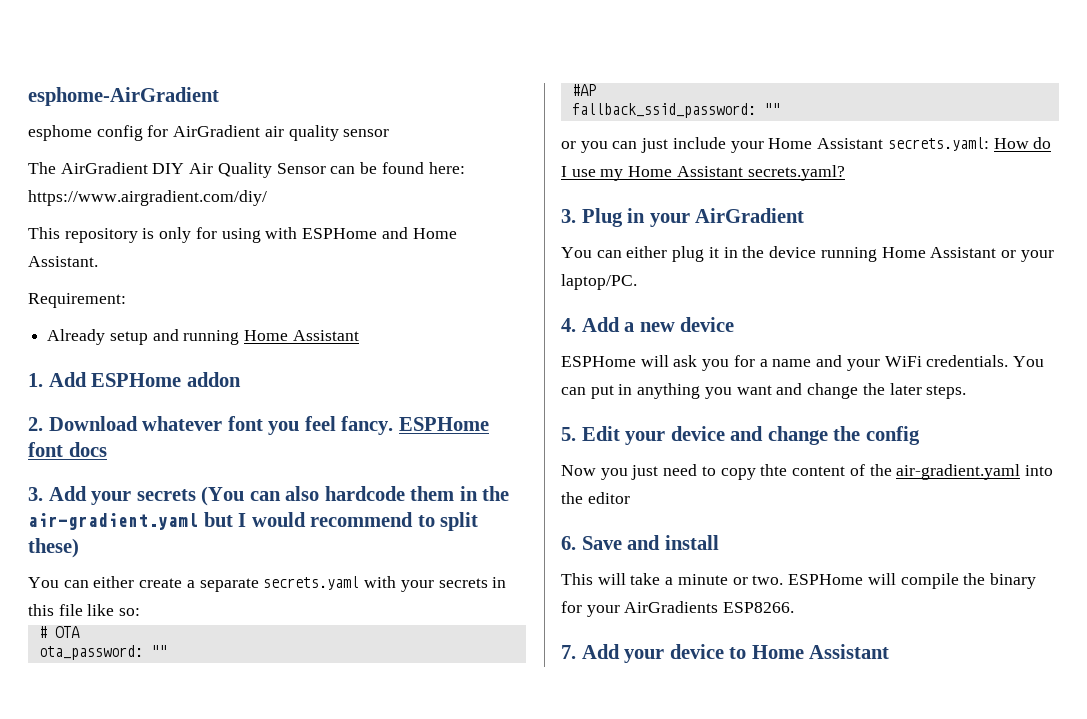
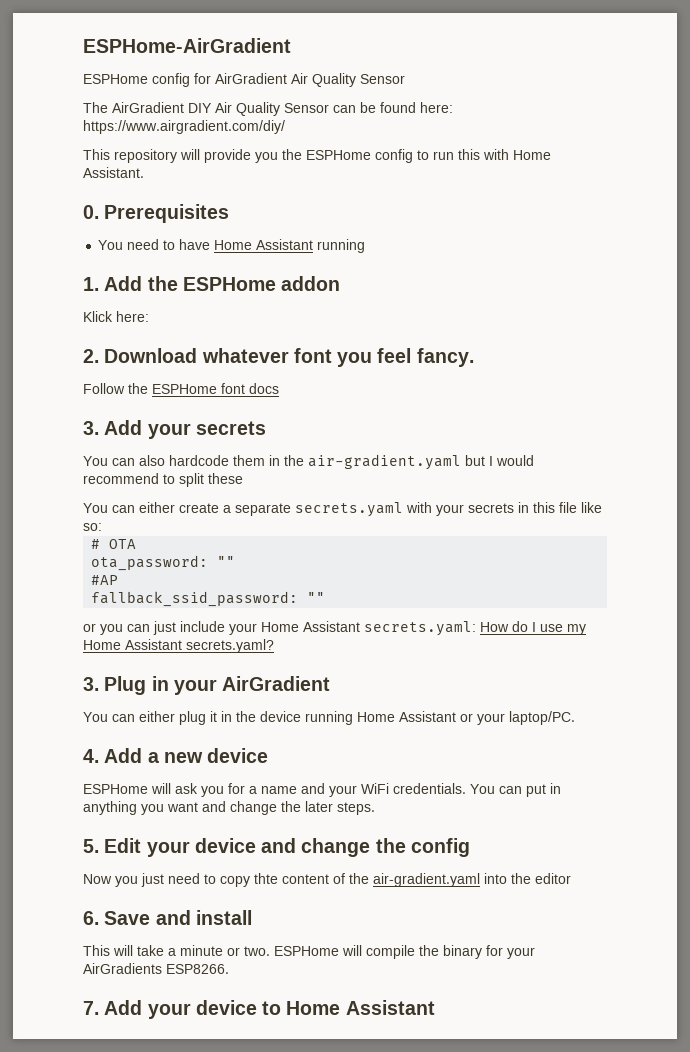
- esphome-AirGradient
- esphome config for AirGradient air quality sensor
+ ESPHome-AirGradient
+ ESPHome config for AirGradient Air Quality Sensor
- This repository is only for using with ESPHome and Home Assistant.
- Requirement:
- Already setup and running Home Assistant
+ This repository will provide you the ESPHome config to run this with Home Assistant.
+ 0. Prerequisites
+ You need to have Home Assistant running
- 1. Add ESPHome addon
+ 1. Add the ESPHome addon
+ Klick here:
- 2. Download whatever font you feel fancy. ESPHome font docs
+ 2. Download whatever font you feel fancy.
+ Follow the ESPHome font docs
- 3. Add your secrets (You can also hardcode them in the air-gradient.yaml but I would recommend to split these)
+ 3. Add your secrets
+ You can also hardcode them in the air-gradient.yaml but I would recommend to split these

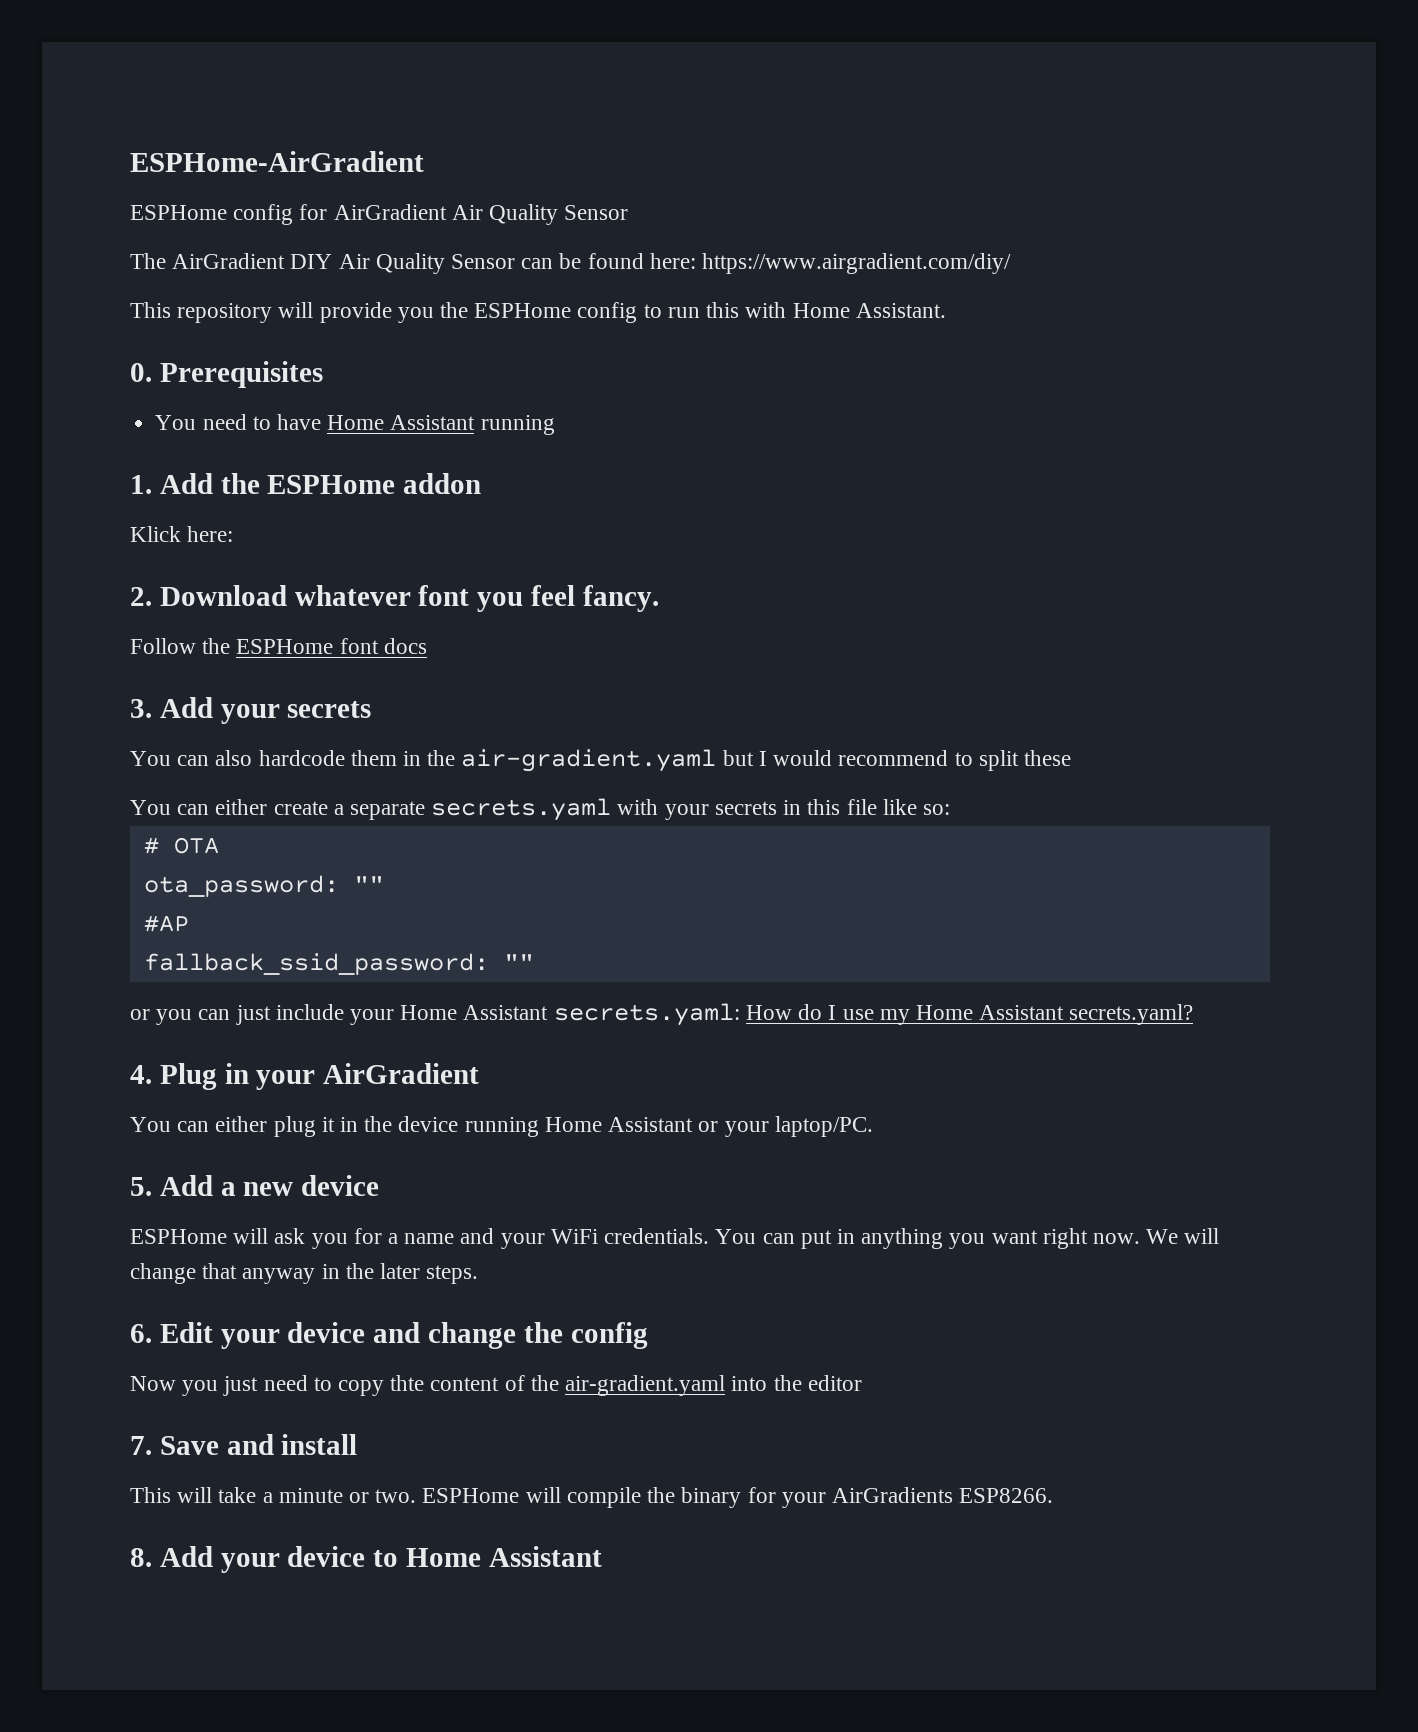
- 3. Plug in your AirGradient
+ 4. Plug in your AirGradient
- 4. Add a new device
+ 5. Add a new device
- You can put in anything you want and change the later steps.
+ You can put in anything you want right now. We will change that anyway in the later steps.
- 5. Edit your device and change the config
+ 6. Edit your device and change the config
- 6. Save and install
+ 7. Save and install
- 7. Add your device to Home Assistant
+ 8. Add your device to Home Assistant

